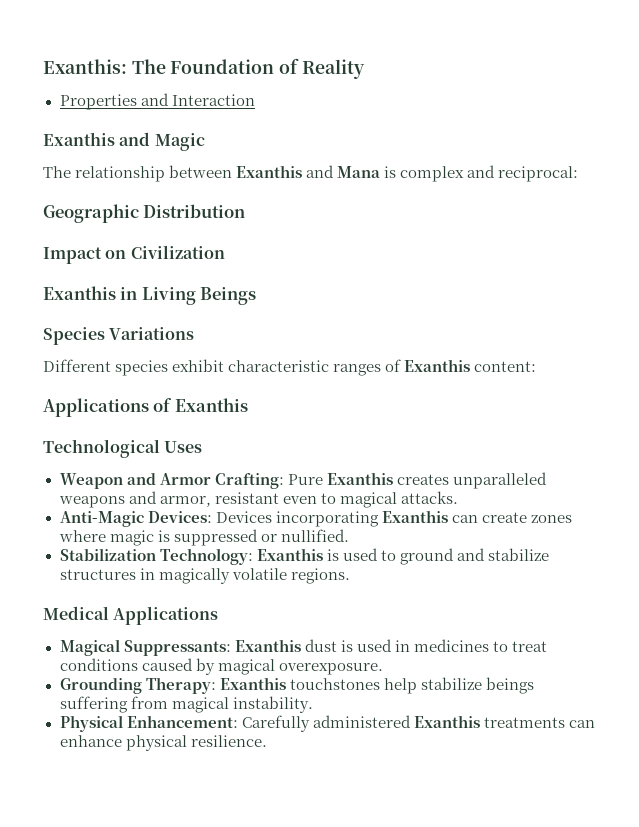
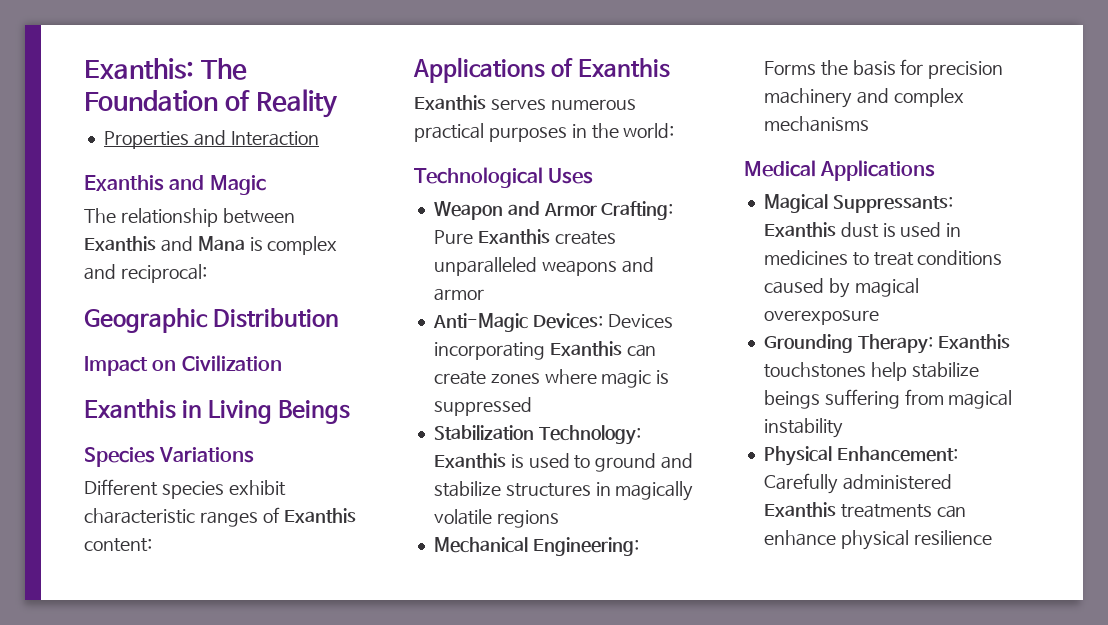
+ Exanthis serves numerous practical purposes in the world:
- Weapon and Armor Crafting: Pure Exanthis creates unparalleled weapons and armor, resistant even to magical attacks.
+ Weapon and Armor Crafting: Pure Exanthis creates unparalleled weapons and armor
- Anti-Magic Devices: Devices incorporating Exanthis can create zones where magic is suppressed or nullified.
+ Anti-Magic Devices: Devices incorporating Exanthis can create zones where magic is suppressed
- Stabilization Technology: Exanthis is used to ground and stabilize structures in magically volatile regions.
+ Stabilization Technology: Exanthis is used to ground and stabilize structures in magically volatile regions
+ Mechanical Engineering: Forms the basis for precision machinery and complex mechanisms
- Magical Suppressants: Exanthis dust is used in medicines to treat conditions caused by magical overexposure.
+ Magical Suppressants: Exanthis dust is used in medicines to treat conditions caused by magical overexposure
- Grounding Therapy: Exanthis touchstones help stabilize beings suffering from magical instability.
+ Grounding Therapy: Exanthis touchstones help stabilize beings suffering from magical instability
- Physical Enhancement: Carefully administered Exanthis treatments can enhance physical resilience.
+ Physical Enhancement: Carefully administered Exanthis treatments can enhance physical resilience

